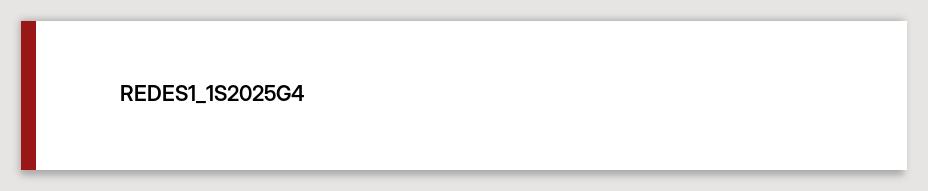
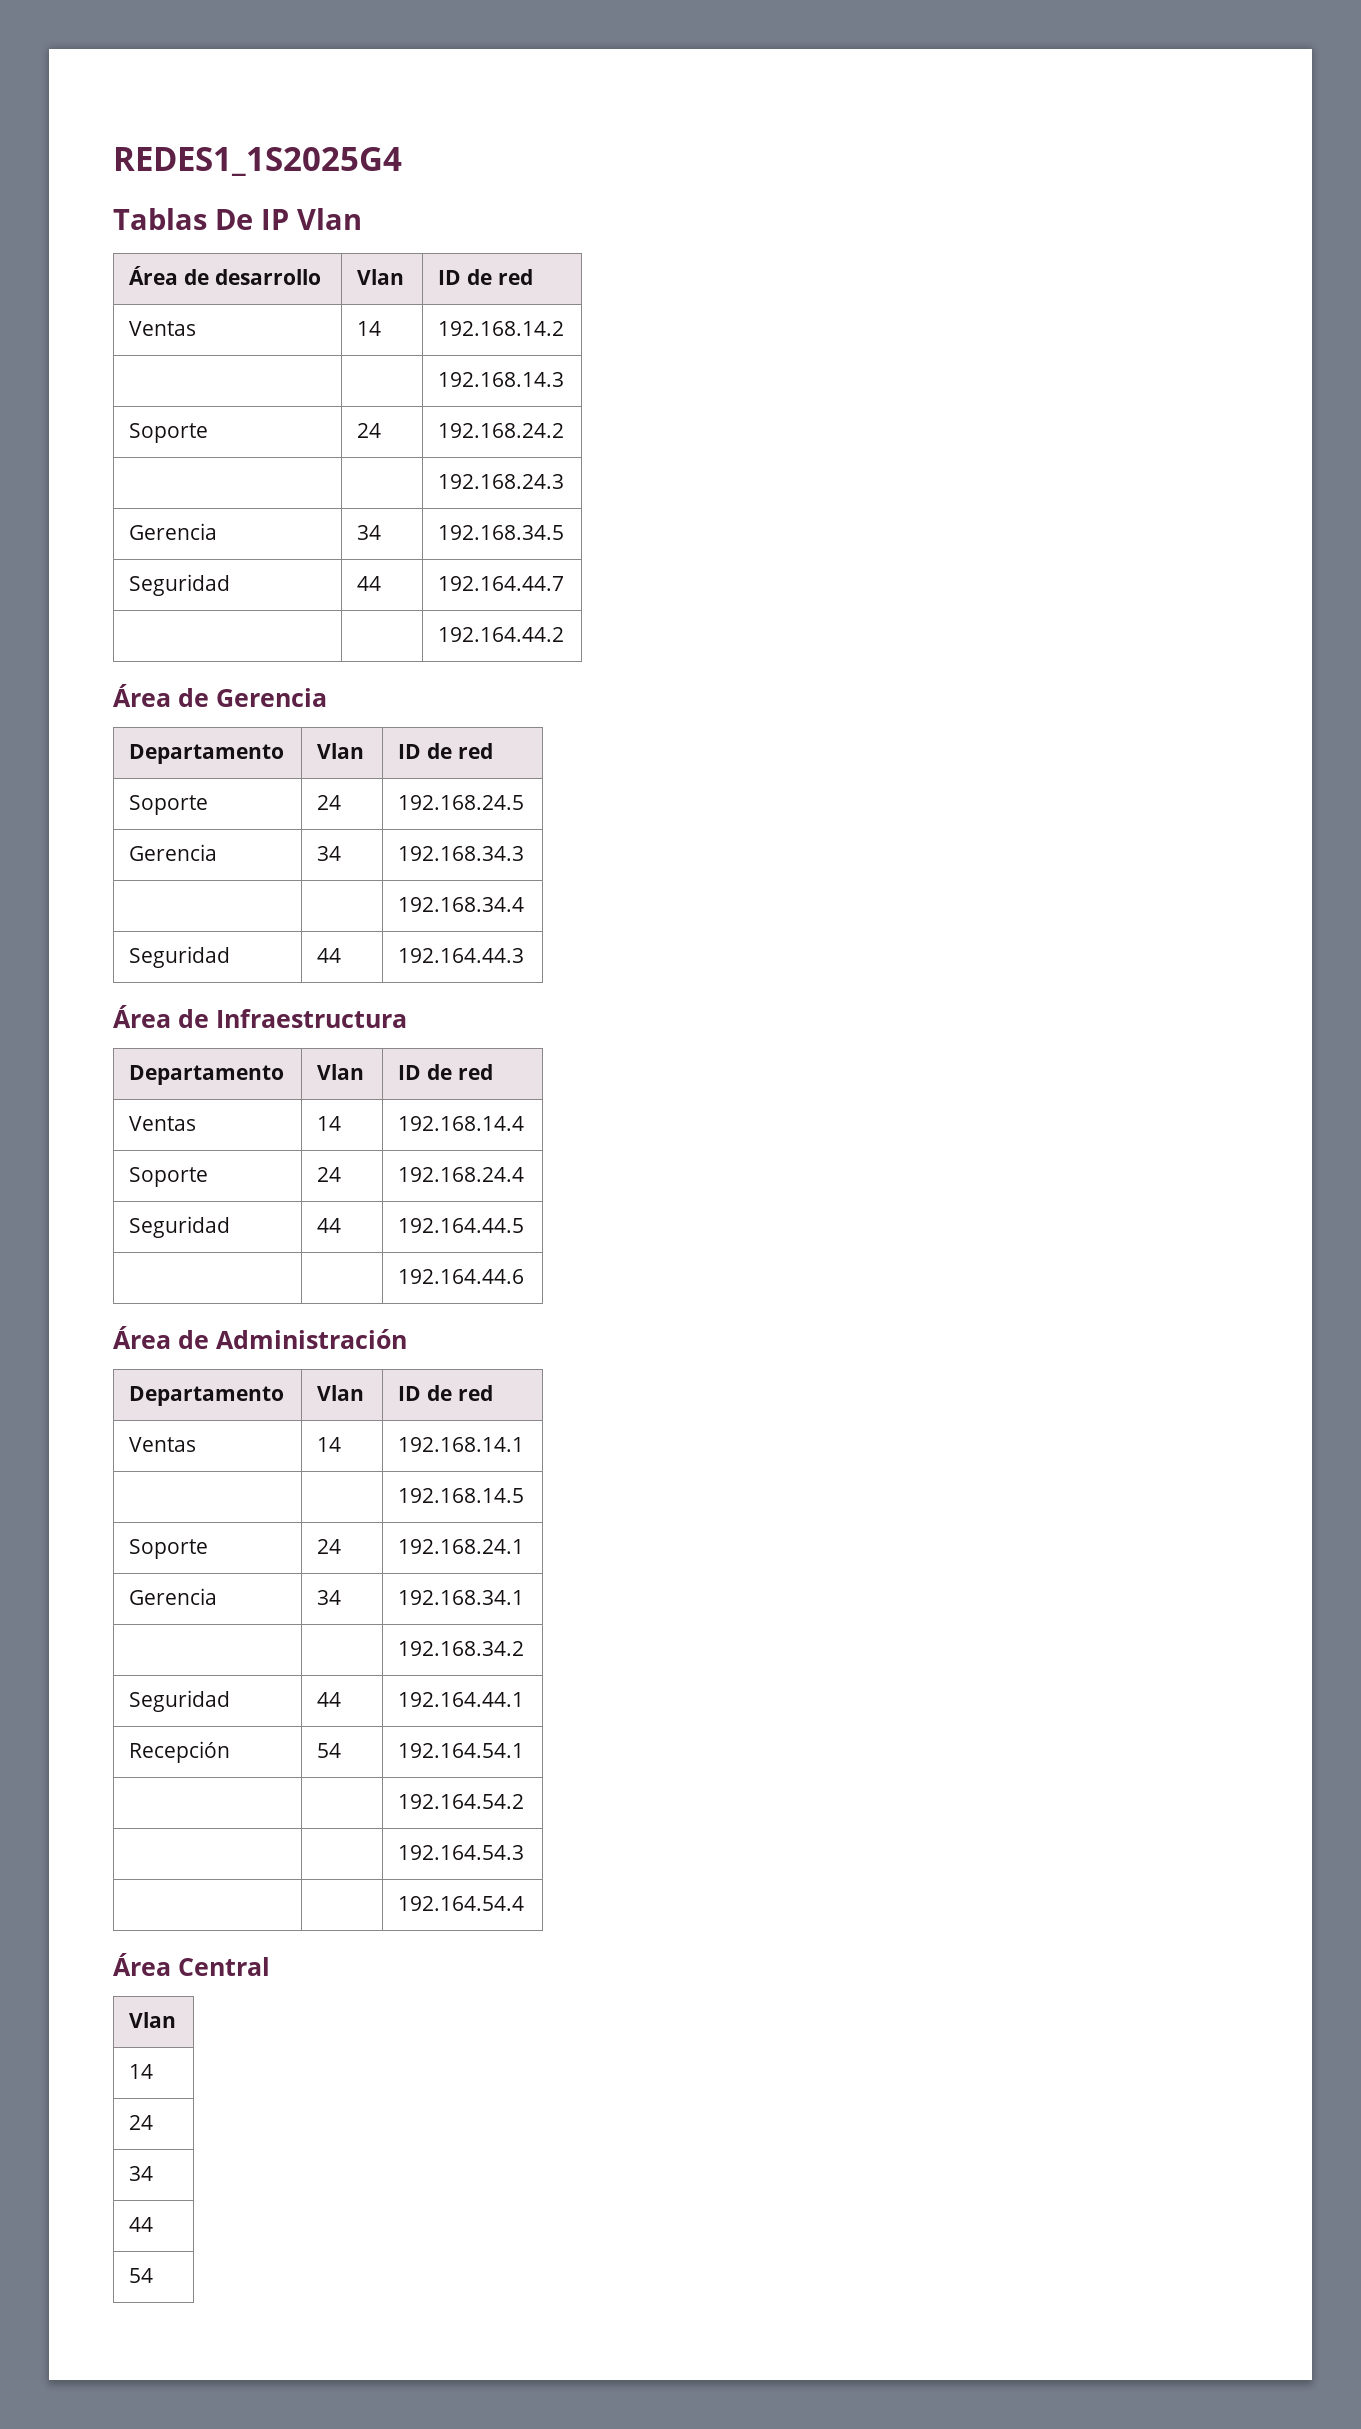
+ Tablas De IP Vlan
+ Área de desarrollo | Vlan | ID de red
+ Ventas | 14 | 192.168.14.2
+ | | 192.168.14.3
+ Soporte | 24 | 192.168.24.2
+ | | 192.168.24.3
+ Gerencia | 34 | 192.168.34.5
+ Seguridad | 44 | 192.164.44.7
+ | | 192.164.44.2
+ Área de Gerencia
+ Departamento | Vlan | ID de red
+ Soporte | 24 | 192.168.24.5
+ Gerencia | 34 | 192.168.34.3
+ | | 192.168.34.4
+ Seguridad | 44 | 192.164.44.3
+ Área de Infraestructura
+ Departamento | Vlan | ID de red
+ Ventas | 14 | 192.168.14.4
+ Soporte | 24 | 192.168.24.4
+ Seguridad | 44 | 192.164.44.5
+ | | 192.164.44.6
+ Área de Administración
+ Departamento | Vlan | ID de red
+ Ventas | 14 | 192.168.14.1
+ | | 192.168.14.5
+ Soporte | 24 | 192.168.24.1
+ Gerencia | 34 | 192.168.34.1
+ | | 192.168.34.2
+ Seguridad | 44 | 192.164.44.1
+ Recepción | 54 | 192.164.54.1
+ | | 192.164.54.2
+ | | 192.164.54.3
+ | | 192.164.54.4
+ Área Central
+ Vlan
+ 14
+ 24
+ 34
+ 44
+ 54

